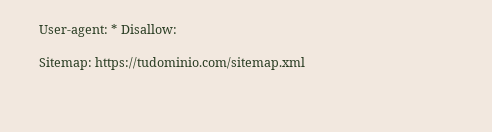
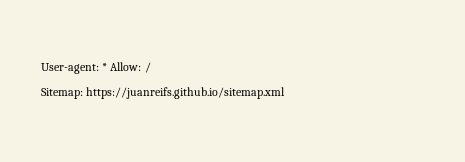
- User-agent: * Disallow:
+ User-agent: * Allow: /
- Sitemap: https://tudominio.com/sitemap.xml
+ Sitemap: https://juanreifs.github.io/sitemap.xml

